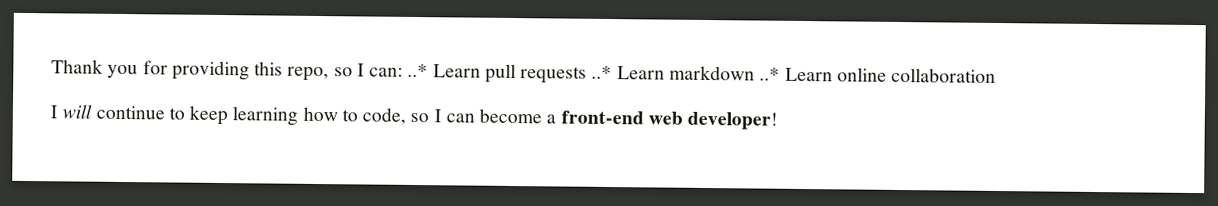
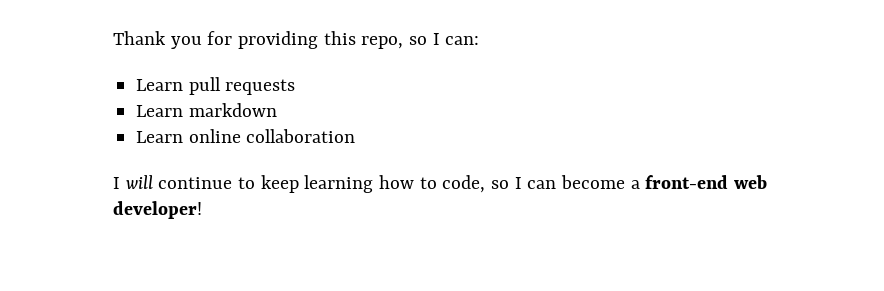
- Thank you for providing this repo, so I can: ..* Learn pull requests ..* Learn markdown ..* Learn online collaboration
+ Thank you for providing this repo, so I can:
+ Learn pull requests
+ Learn markdown
+ Learn online collaboration

